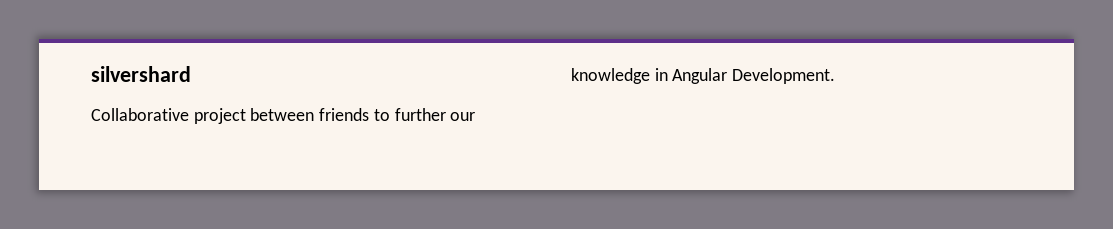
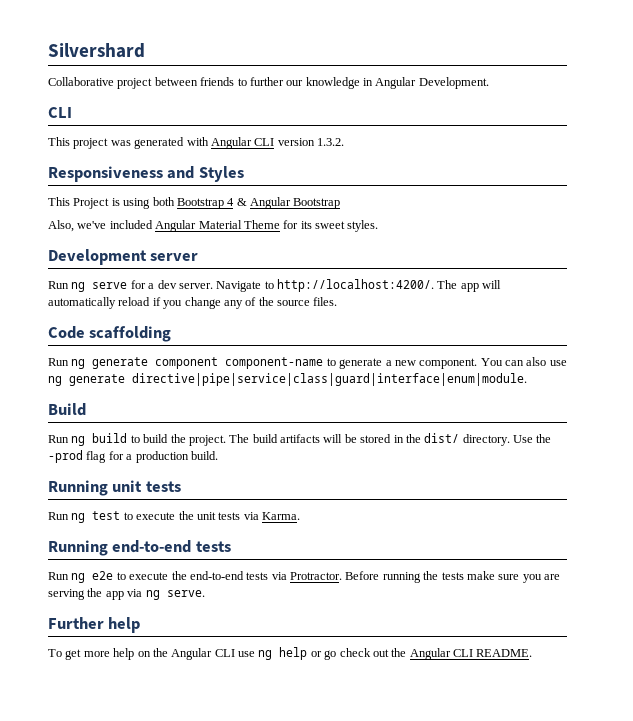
- silvershard
+ Silvershard
  Collaborative project between friends to further our knowledge in Angular Development.
+ CLI
+ This project was generated with Angular CLI version 1.3.2.
+ Responsiveness and Styles
+ This Project is using both Bootstrap 4 & Angular Bootstrap
+ Also, we've included Angular Material Theme for its sweet styles.
+ Development server
+ Run ng serve for a dev server. Navigate to http://localhost:4200/. The app will automatically reload if you change any of the source files.
+ Code scaffolding
+ Run ng generate component component-name to generate a new component. You can also use ng generate directive|pipe|service|class|guard|interface|enum|module.
+ Build
+ Run ng build to build the project. The build artifacts will be stored in the dist/ directory. Use the -prod flag for a production build.
+ Running unit tests
+ Run ng test to execute the unit tests via Karma.
+ Running end-to-end tests
+ Run ng e2e to execute the end-to-end tests via Protractor. Before running the tests make sure you are serving the app via ng serve.
+ Further help
+ To get more help on the Angular CLI use ng help or go check out the Angular CLI README.

